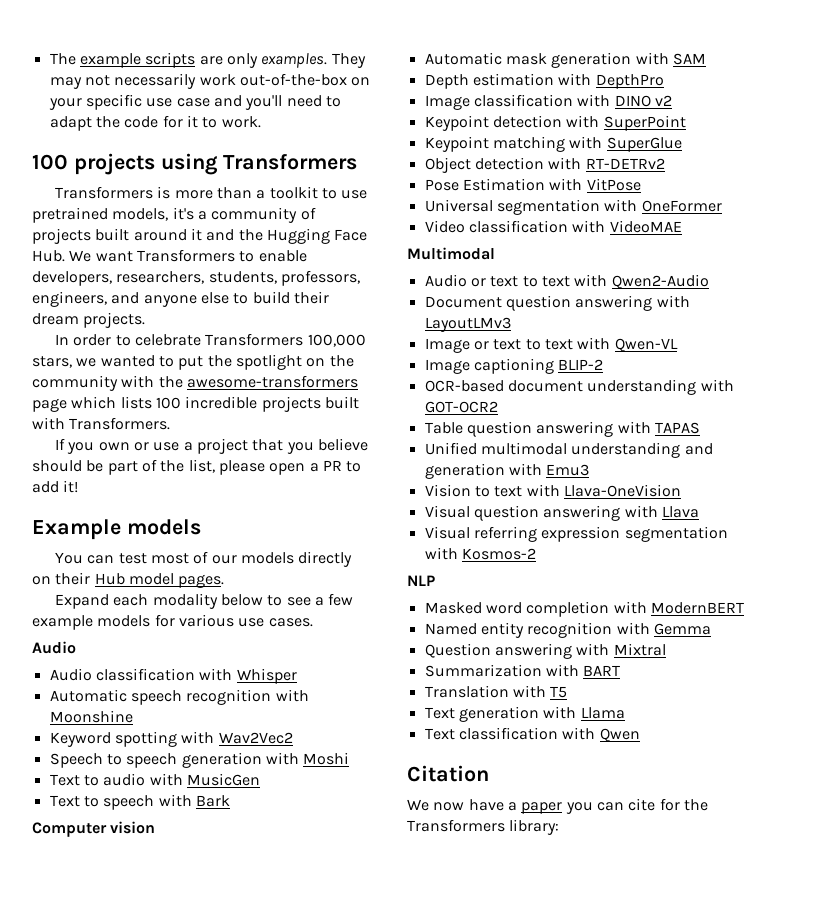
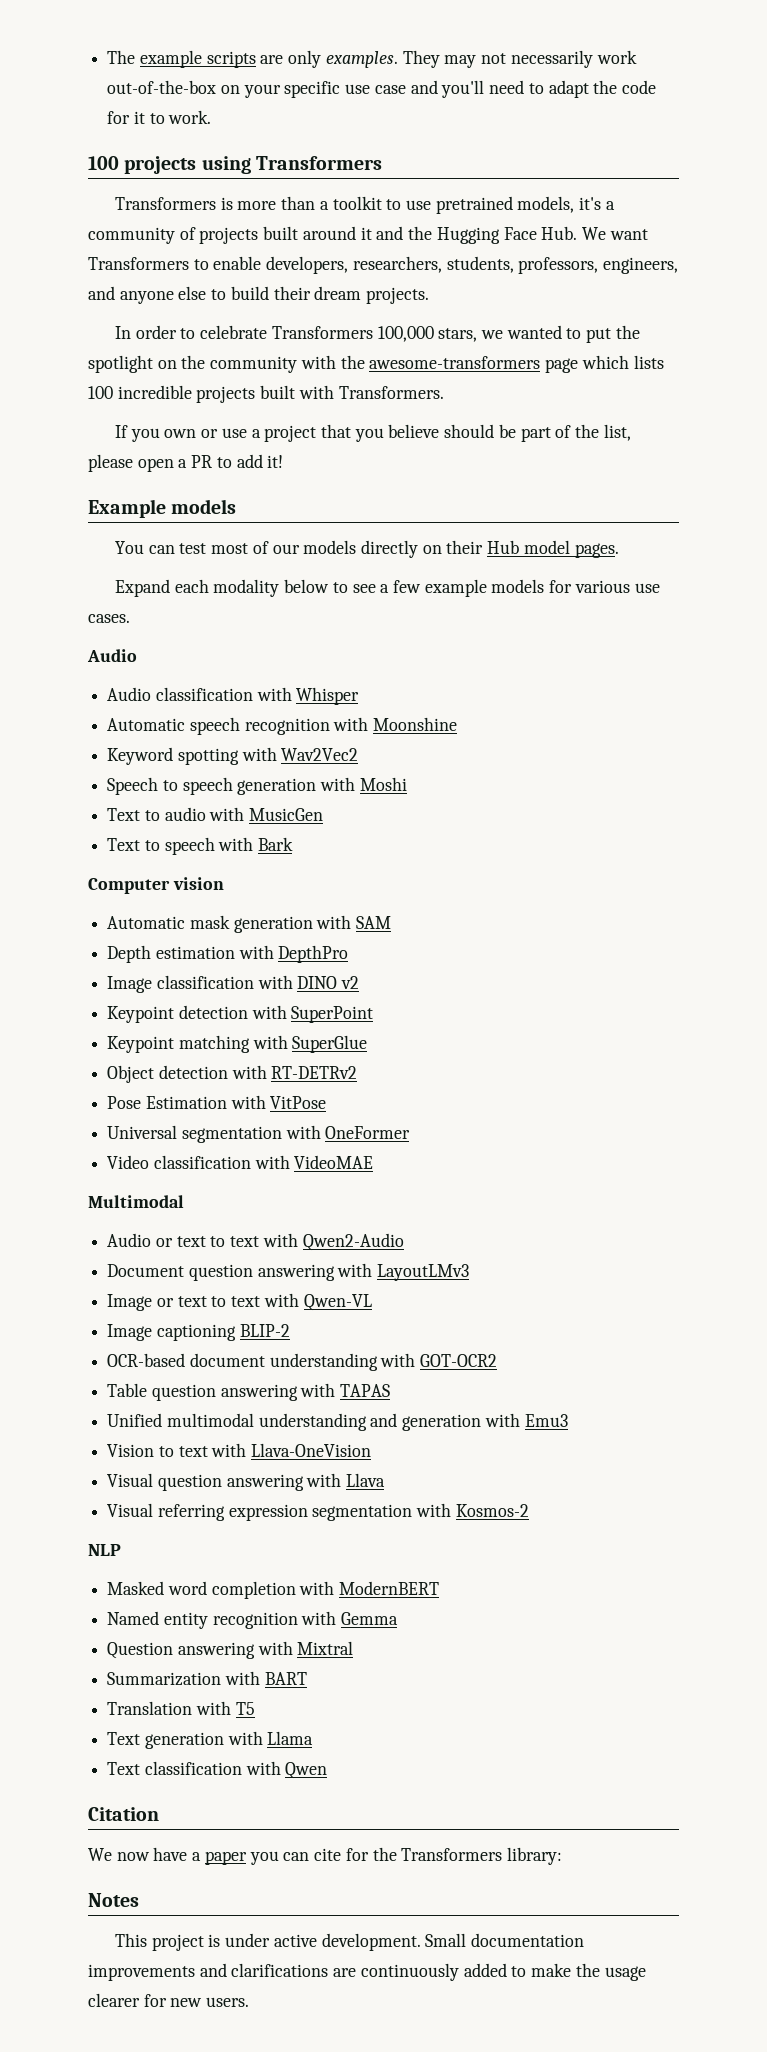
+ Notes
+ This project is under active development. Small documentation improvements and clarifications are continuously added to make the usage clearer for new users.

